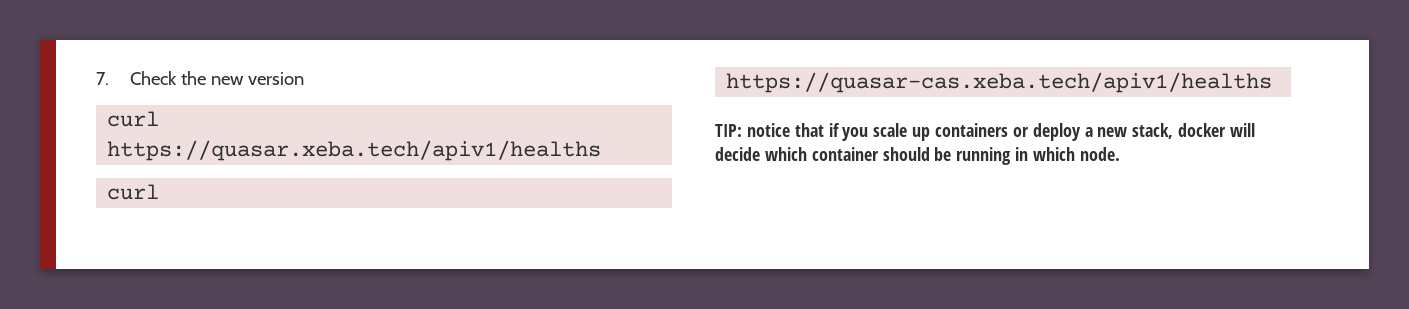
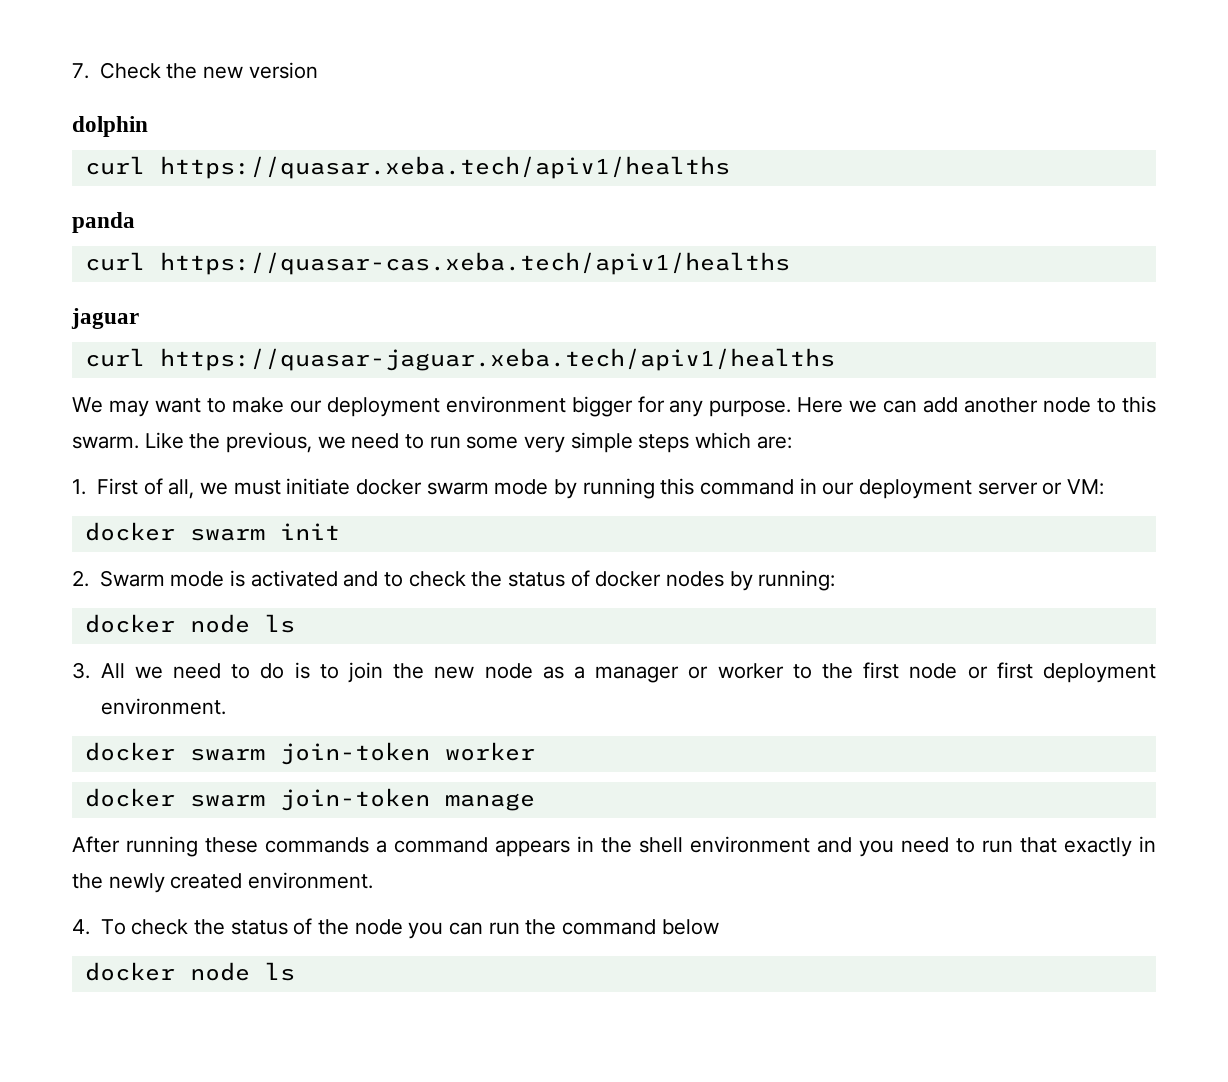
+ dolphin
+ panda
- TIP: notice that if you scale up containers or deploy a new stack, docker will decide which container should be running in which node.
+ jaguar
+ curl https://quasar-jaguar.xeba.tech/apiv1/healths
+ We may want to make our deployment environment bigger for any purpose. Here we can add another node to this swarm. Like the previous, we need to run some very simple steps which are:
+ 1. First of all, we must initiate docker swarm mode by running this command in our deployment server or VM:
+ docker swarm init
+ 2. Swarm mode is activated and to check the status of docker nodes by running:
+ docker node ls
+ 3. All we need to do is to join the new node as a manager or worker to the first node or first deployment environment.
+ docker swarm join-token worker
+ docker swarm join-token manage
+ After running these commands a command appears in the shell environment and you need to run that exactly in the newly created environment.
+ 4. To check the status of the node you can run the command below
+ docker node ls

